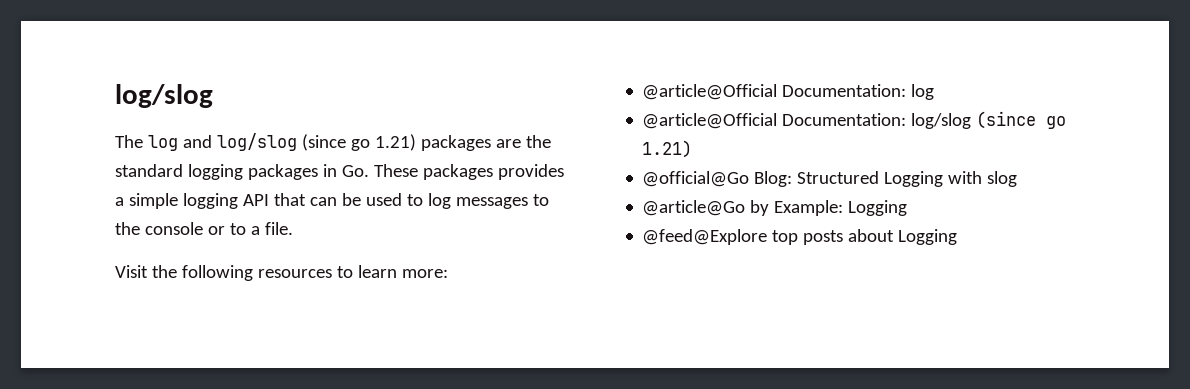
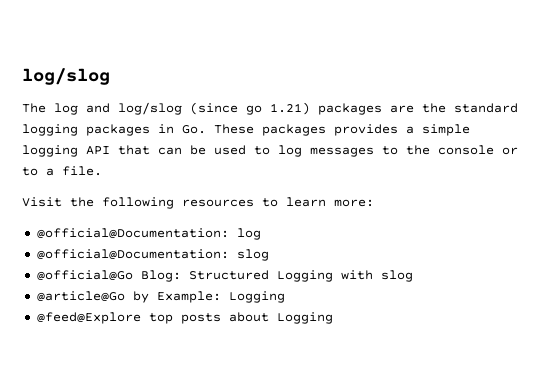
- @article@Official Documentation: log
+ @official@Documentation: log
- @article@Official Documentation: log/slog (since go 1.21)
+ @official@Documentation: slog

